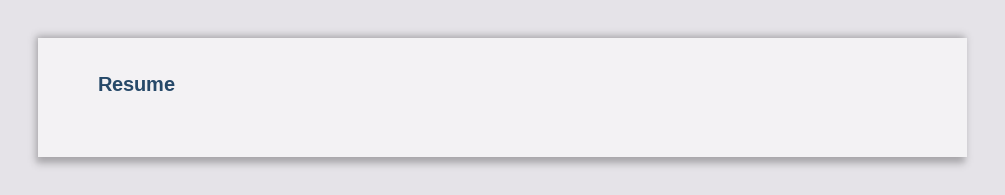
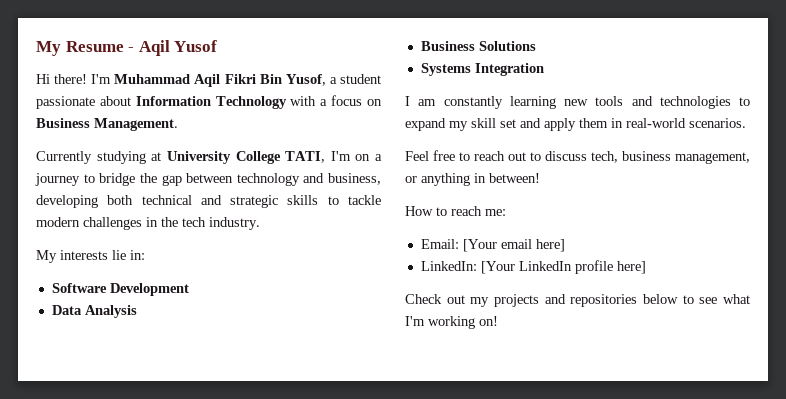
- Resume
+ My Resume - Aqil Yusof
+ Hi there! I'm Muhammad Aqil Fikri Bin Yusof, a student passionate about Information Technology with a focus on Business Management.
+ Currently studying at University College TATI, I'm on a journey to bridge the gap between technology and business, developing both technical and strategic skills to tackle modern challenges in the tech industry.
+ My interests lie in:
+ Software Development
+ Data Analysis
+ Business Solutions
+ Systems Integration
+ I am constantly learning new tools and technologies to expand my skill set and apply them in real-world scenarios.
+ Feel free to reach out to discuss tech, business management, or anything in between!
+ How to reach me:
+ Email: [Your email here]
+ LinkedIn: [Your LinkedIn profile here]
+ Check out my projects and repositories below to see what I'm working on!

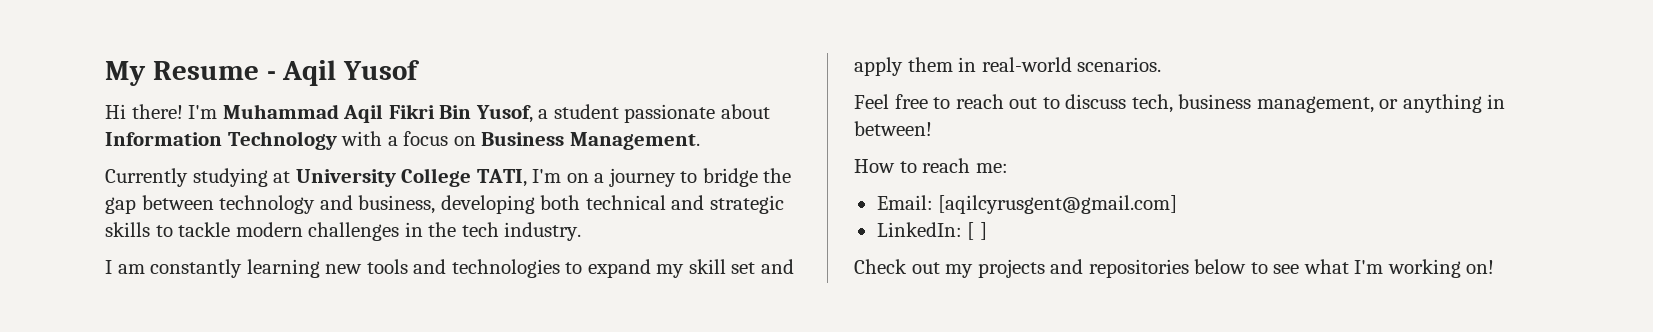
- My interests lie in:
- Software Development
- Data Analysis
- Business Solutions
- Systems Integration
- Email: [Your email here]
- LinkedIn: [Your LinkedIn profile here]
+ Email: [aqilcyrusgent@gmail.com]
+ LinkedIn: [ ]

